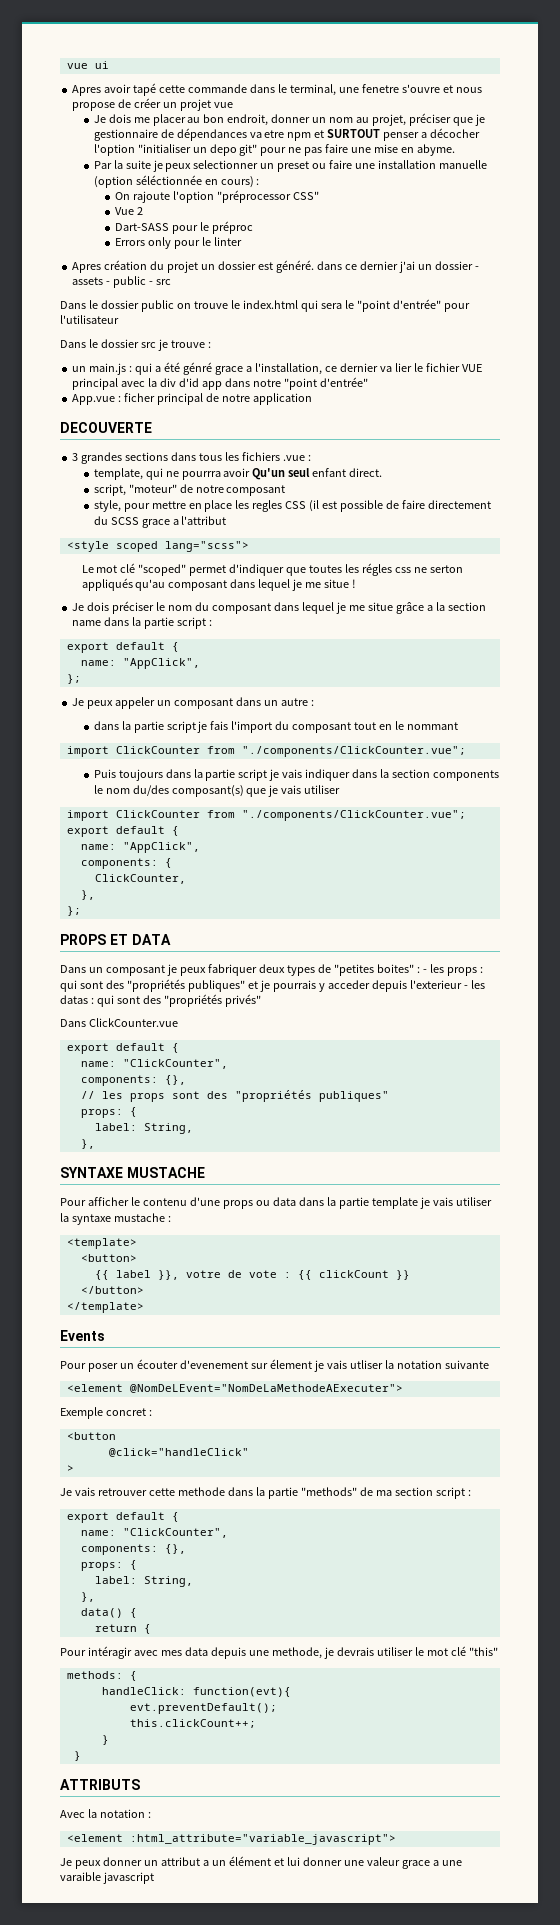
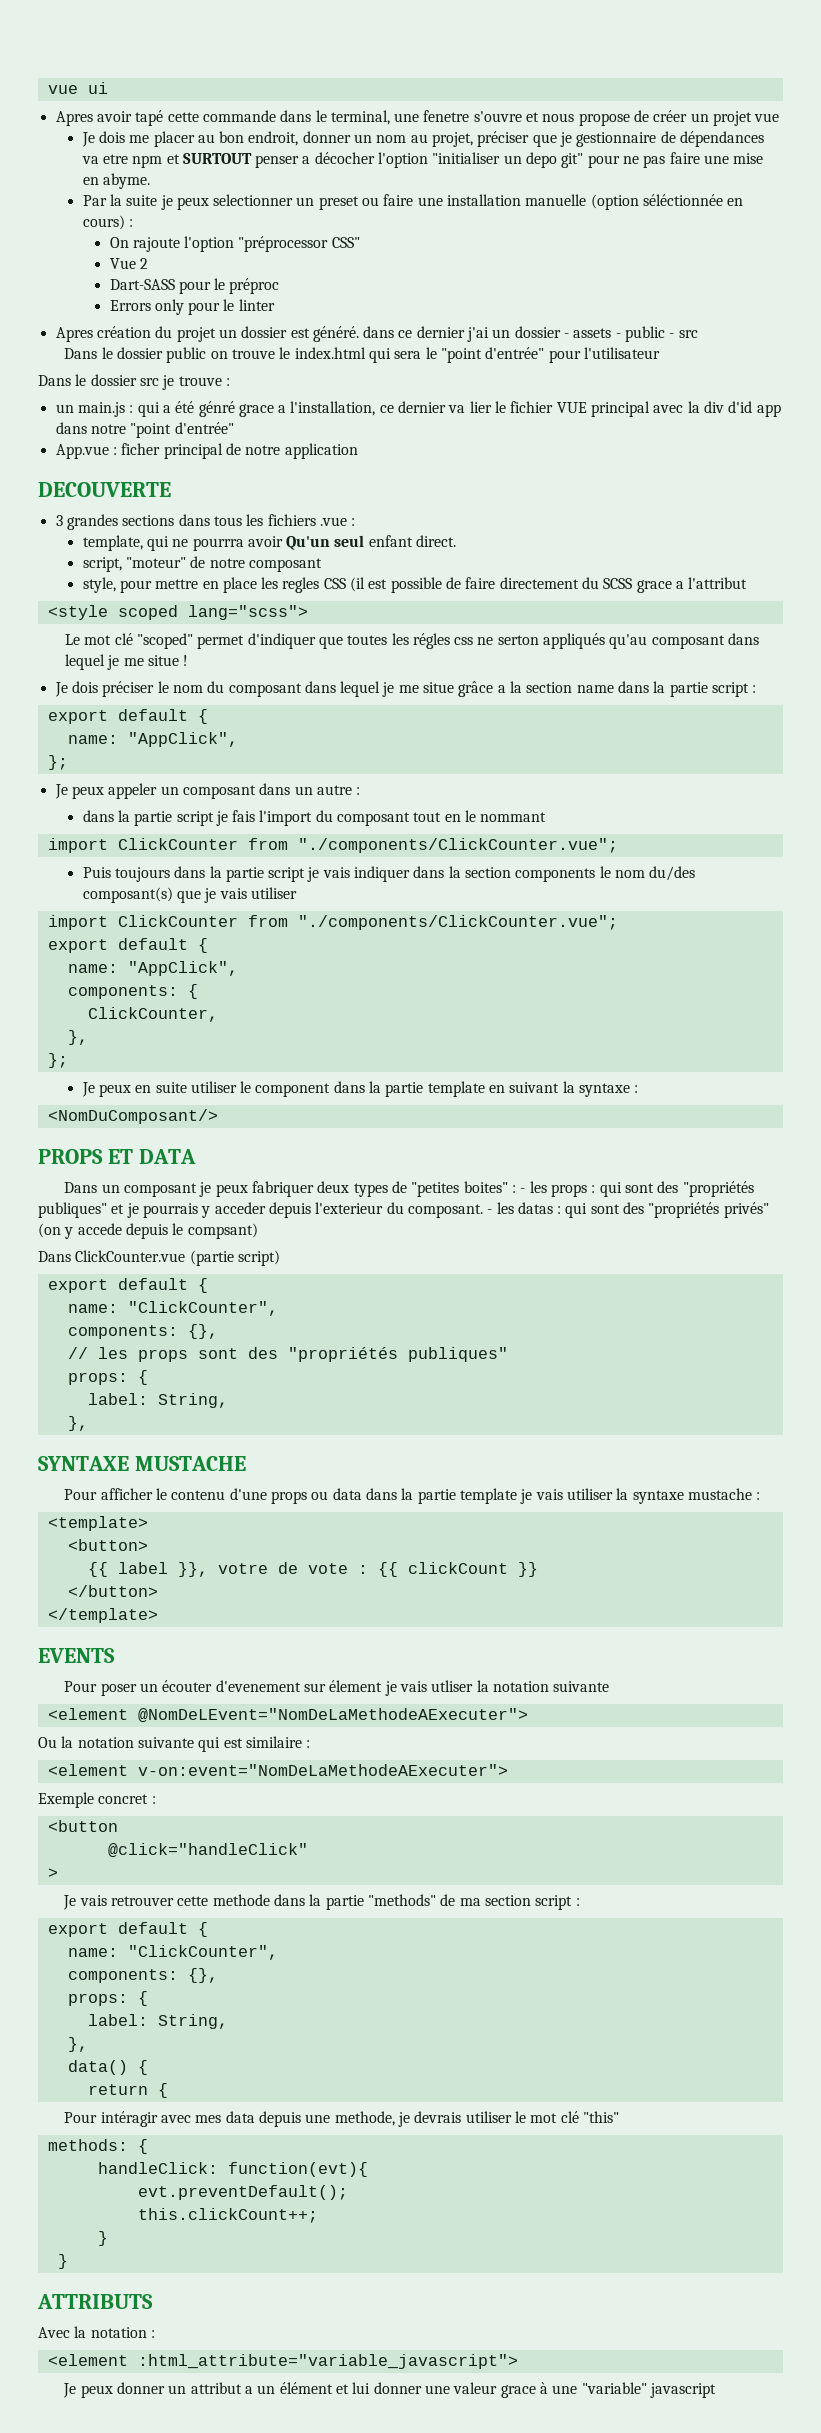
+ Je peux en suite utiliser le component dans la partie template en suivant la syntaxe :
+ <NomDuComposant/>
- Dans un composant je peux fabriquer deux types de "petites boites" : - les props : qui sont des "propriétés publiques" et je pourrais y acceder depuis l'exterieur - les datas : qui sont des "propriétés privés"
+ Dans un composant je peux fabriquer deux types de "petites boites" : - les props : qui sont des "propriétés publiques" et je pourrais y acceder depuis l'exterieur du composant. - les datas : qui sont des "propriétés privés" (on y accede depuis le compsant)
- Dans ClickCounter.vue
+ Dans ClickCounter.vue (partie script)
- Events
+ EVENTS
+ Ou la notation suivante qui est similaire :
+ <element v-on:event="NomDeLaMethodeAExecuter">
- Je peux donner un attribut a un élément et lui donner une valeur grace a une varaible javascript
+ Je peux donner un attribut a un élément et lui donner une valeur grace à une "variable" javascript

